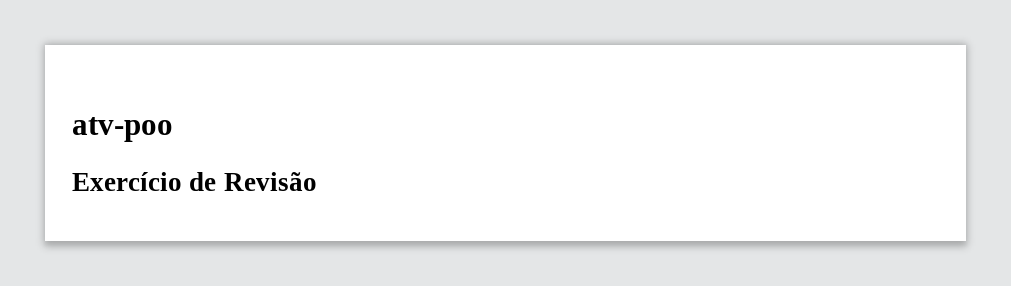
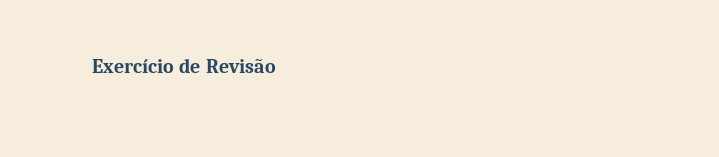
- atv-poo

